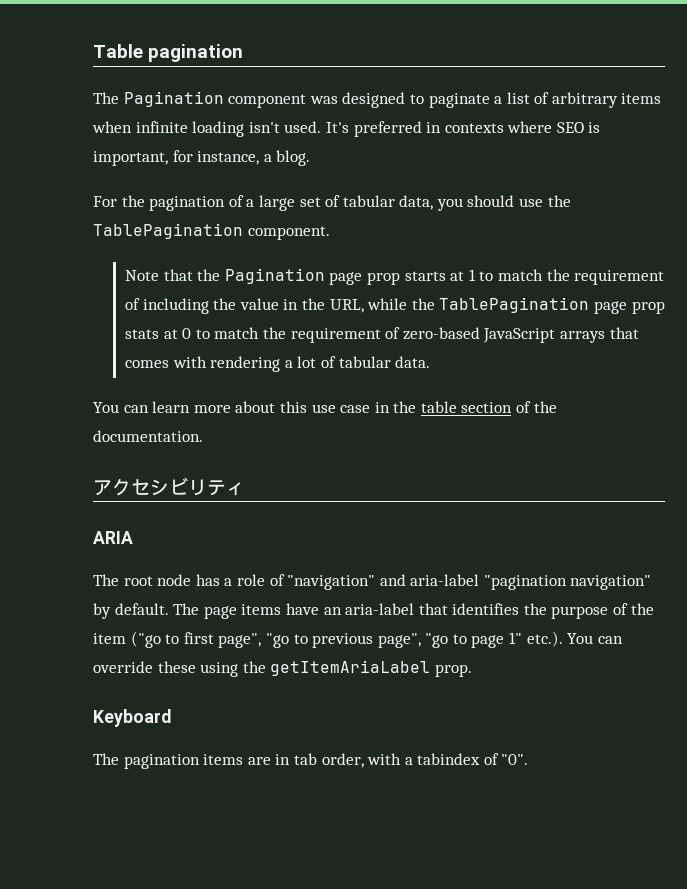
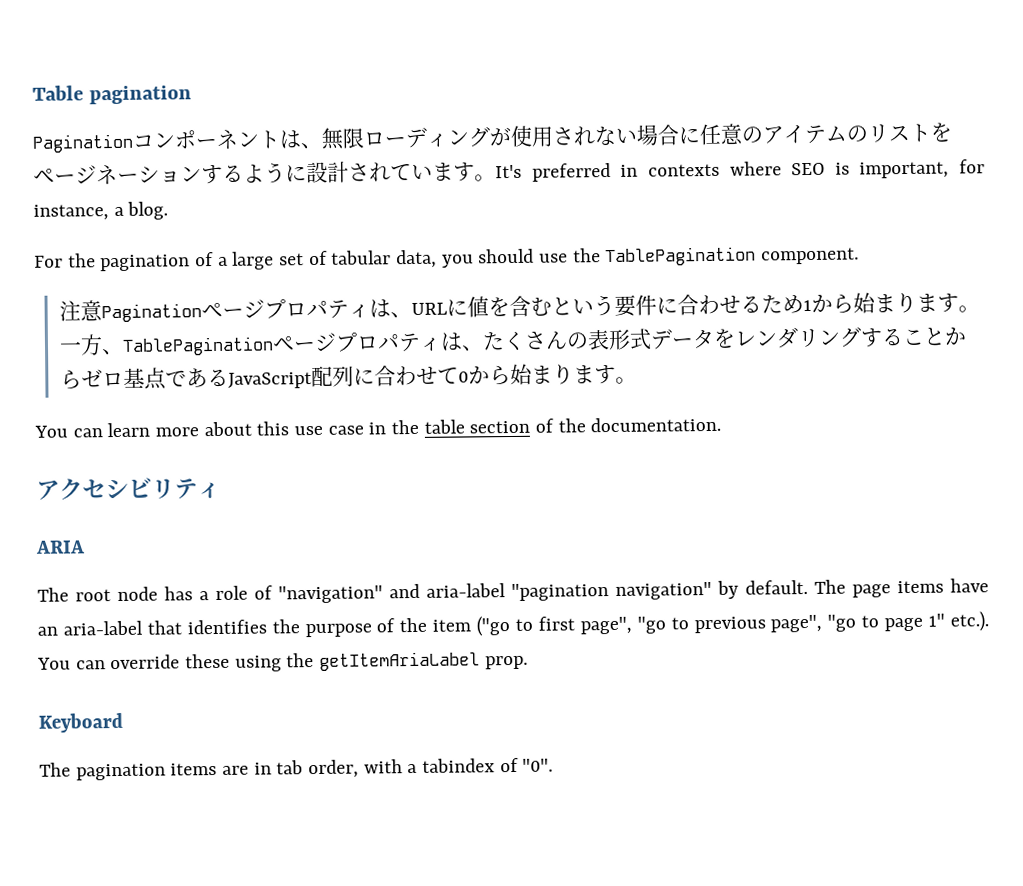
- The Pagination component was designed to paginate a list of arbitrary items when infinite loading isn't used.
+ Paginationコンポーネントは、無限ローディングが使用されない場合に任意のアイテムのリストをページネーションするように設計されています。
- Note that the Pagination page prop starts at 1 to match the requirement of including the value in the URL, while the TablePagination page prop stats at 0 to match the requirement of zero-based JavaScript arrays that comes with rendering a lot of tabular data.
+ 注意Paginationページプロパティは、URLに値を含むという要件に合わせるため1から始まります。一方、TablePaginationページプロパティは、たくさんの表形式データをレンダリングすることからゼロ基点であるJavaScript配列に合わせて0から始まります。

